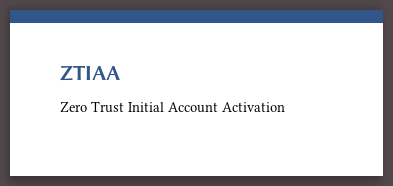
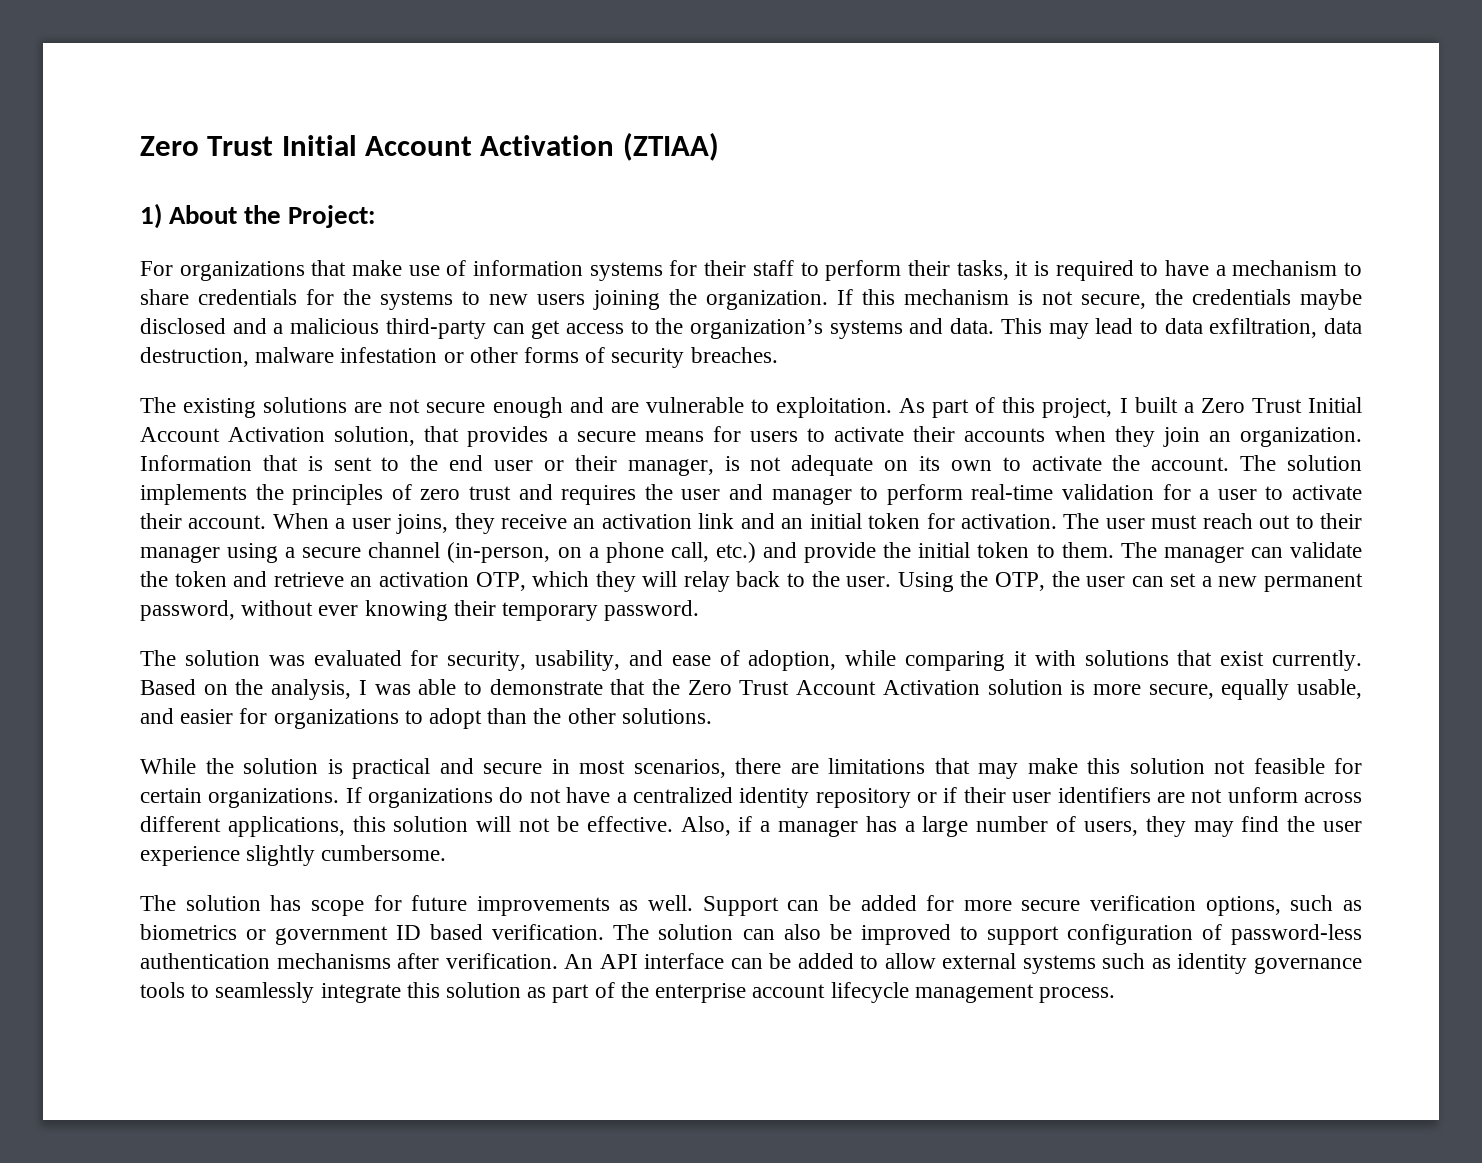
- ZTIAA
- Zero Trust Initial Account Activation
+ Zero Trust Initial Account Activation (ZTIAA)
+ 1) About the Project:
+ For organizations that make use of information systems for their staff to perform their tasks, it is required to have a mechanism to share credentials for the systems to new users joining the organization. If this mechanism is not secure, the credentials maybe disclosed and a malicious third-party can get access to the organization’s systems and data. This may lead to data exfiltration, data destruction, malware infestation or other forms of security breaches.
+ The existing solutions are not secure enough and are vulnerable to exploitation. As part of this project, I built a Zero Trust Initial Account Activation solution, that provides a secure means for users to activate their accounts when they join an organization. Information that is sent to the end user or their manager, is not adequate on its own to activate the account. The solution implements the principles of zero trust and requires the user and manager to perform real-time validation for a user to activate their account. When a user joins, they receive an activation link and an initial token for activation. The user must reach out to their manager using a secure channel (in-person, on a phone call, etc.) and provide the initial token to them. The manager can validate the token and retrieve an activation OTP, which they will relay back to the user. Using the OTP, the user can set a new permanent password, without ever knowing their temporary password.
+ The solution was evaluated for security, usability, and ease of adoption, while comparing it with solutions that exist currently. Based on the analysis, I was able to demonstrate that the Zero Trust Account Activation solution is more secure, equally usable, and easier for organizations to adopt than the other solutions.
+ While the solution is practical and secure in most scenarios, there are limitations that may make this solution not feasible for certain organizations. If organizations do not have a centralized identity repository or if their user identifiers are not unform across different applications, this solution will not be effective. Also, if a manager has a large number of users, they may find the user experience slightly cumbersome.
+ The solution has scope for future improvements as well. Support can be added for more secure verification options, such as biometrics or government ID based verification. The solution can also be improved to support configuration of password-less authentication mechanisms after verification. An API interface can be added to allow external systems such as identity governance tools to seamlessly integrate this solution as part of the enterprise account lifecycle management process.

